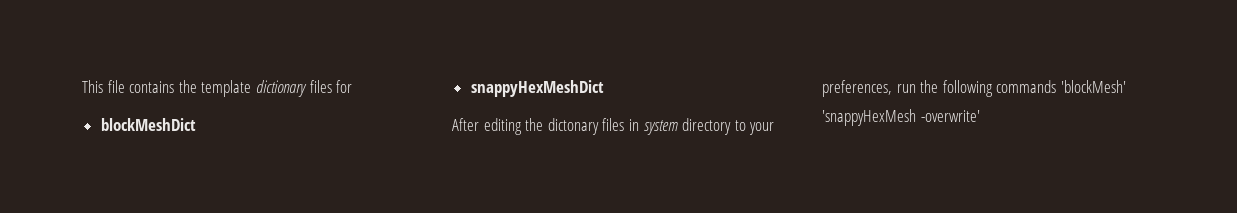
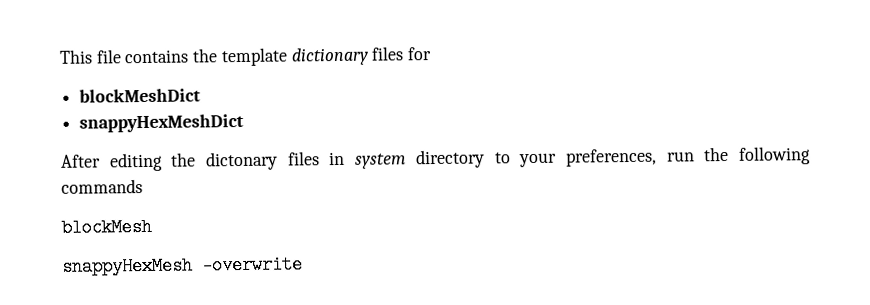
- After editing the dictonary files in system directory to your preferences, run the following commands 'blockMesh' 'snappyHexMesh -overwrite'
+ After editing the dictonary files in system directory to your preferences, run the following commands
+ blockMesh
+ snappyHexMesh -overwrite

